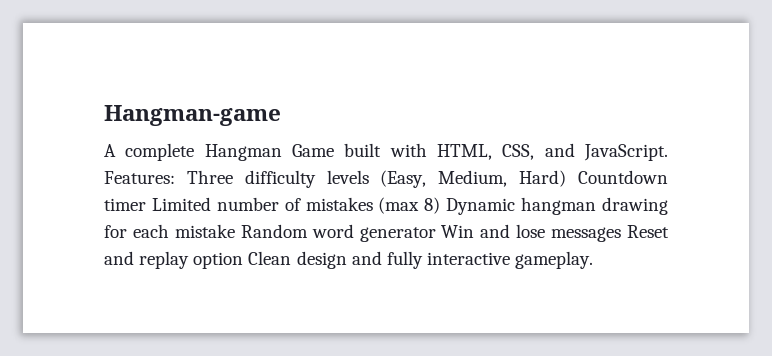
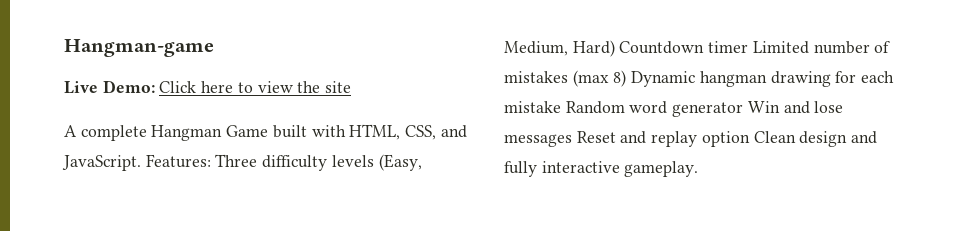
+ Live Demo: Click here to view the site

